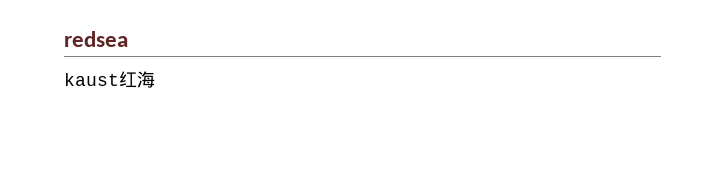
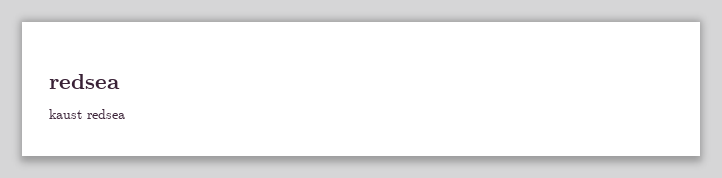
- kaust红海
+ kaust redsea

